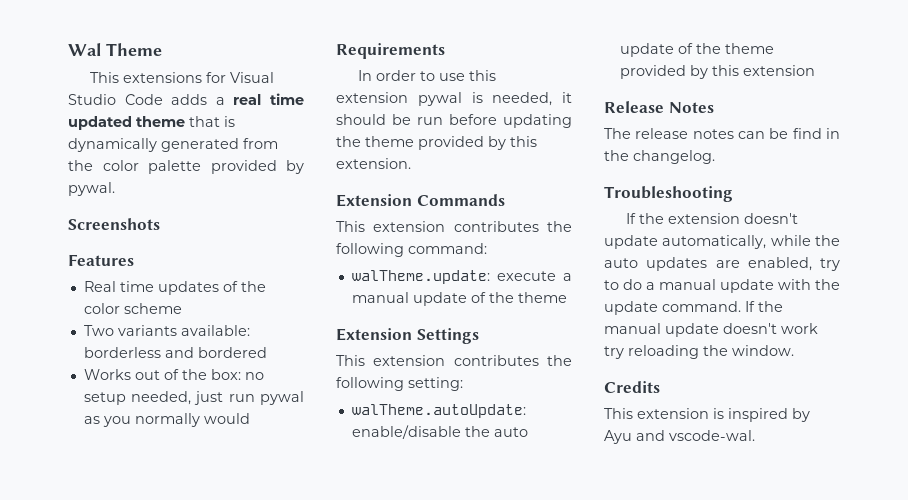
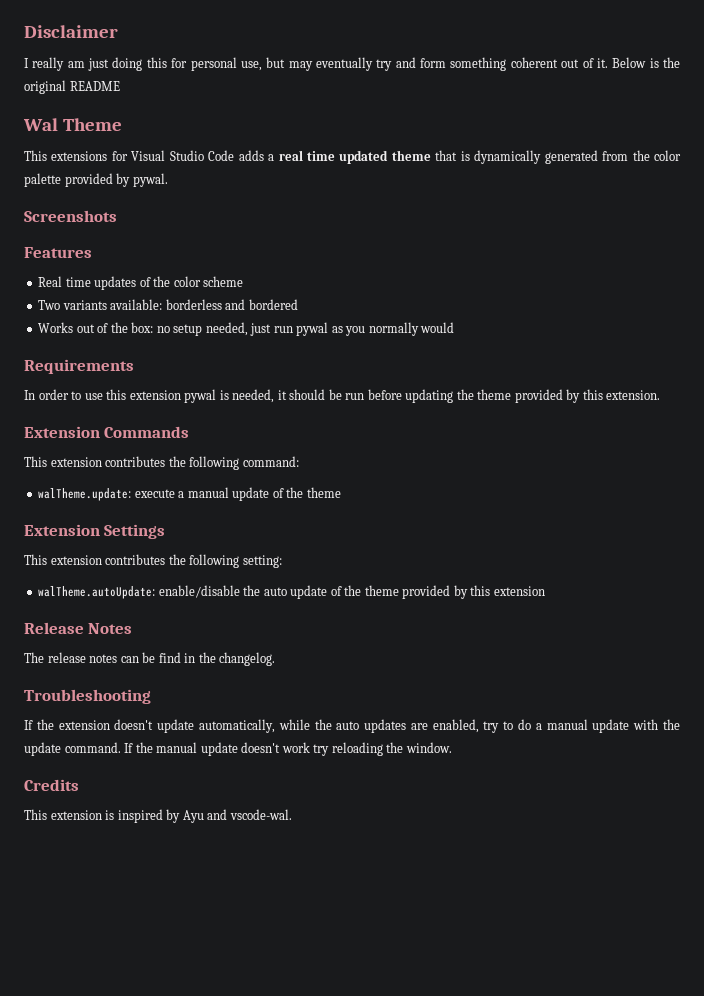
+ Disclaimer
+ I really am just doing this for personal use, but may eventually try and form something coherent out of it. Below is the original README

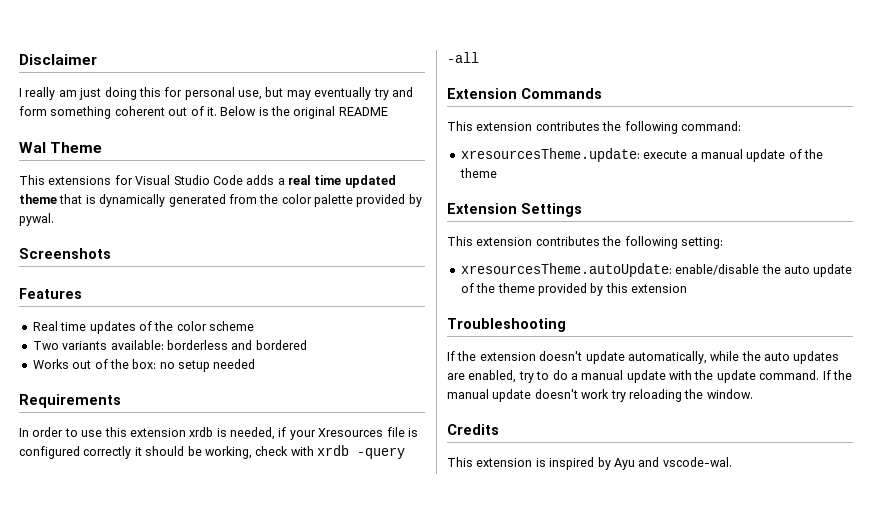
- Works out of the box: no setup needed, just run pywal as you normally would
+ Works out of the box: no setup needed
- In order to use this extension pywal is needed, it should be run before updating the theme provided by this extension.
+ In order to use this extension xrdb is needed, if your Xresources file is configured correctly it should be working, check with xrdb -query -all
- walTheme.update: execute a manual update of the theme
+ xresourcesTheme.update: execute a manual update of the theme
- walTheme.autoUpdate: enable/disable the auto update of the theme provided by this extension
+ xresourcesTheme.autoUpdate: enable/disable the auto update of the theme provided by this extension
- Release Notes
- The release notes can be find in the changelog.

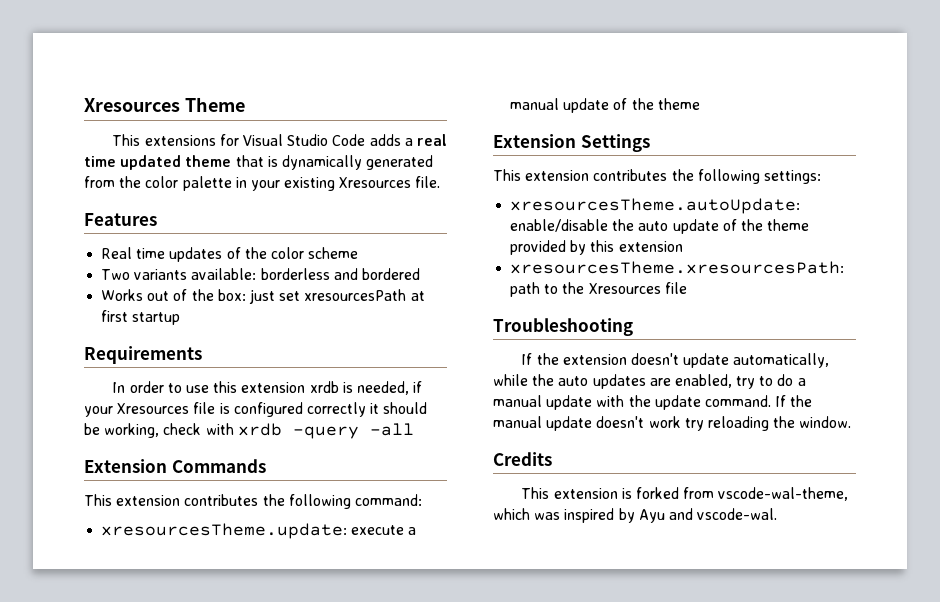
- Disclaimer
- I really am just doing this for personal use, but may eventually try and form something coherent out of it. Below is the original README
- Wal Theme
+ Xresources Theme
- This extensions for Visual Studio Code adds a real time updated theme that is dynamically generated from the color palette provided by pywal.
- Screenshots
+ This extensions for Visual Studio Code adds a real time updated theme that is dynamically generated from the color palette in your existing Xresources file.
- Works out of the box: no setup needed
+ Works out of the box: just set xresourcesPath at first startup
- This extension contributes the following setting:
+ This extension contributes the following settings:
+ xresourcesTheme.xresourcesPath: path to the Xresources file
- This extension is inspired by Ayu and vscode-wal.
+ This extension is forked from vscode-wal-theme, which was inspired by Ayu and vscode-wal.

